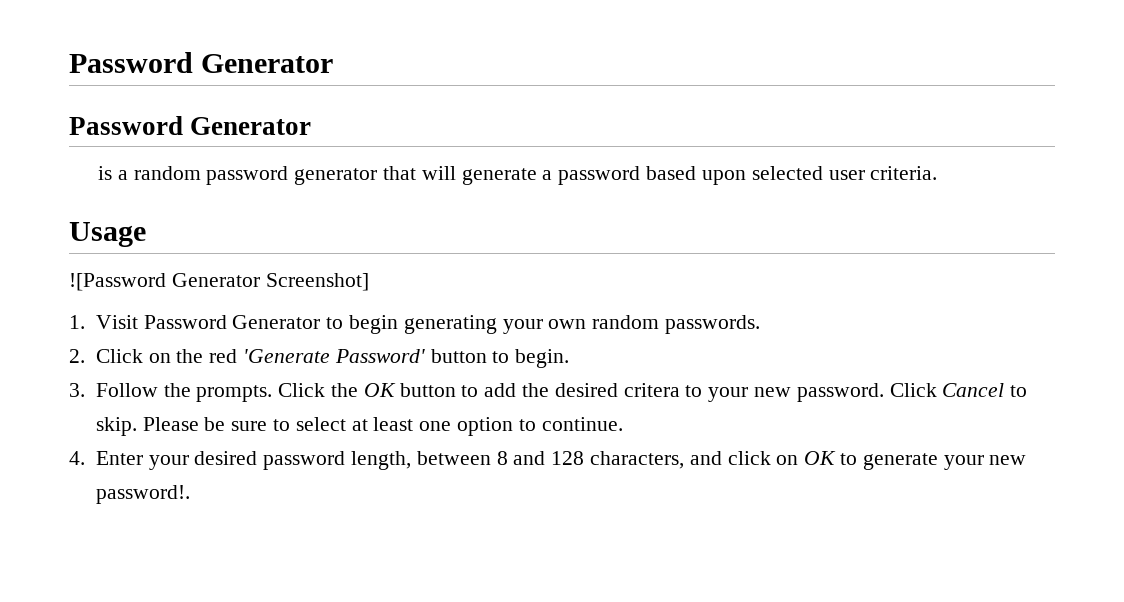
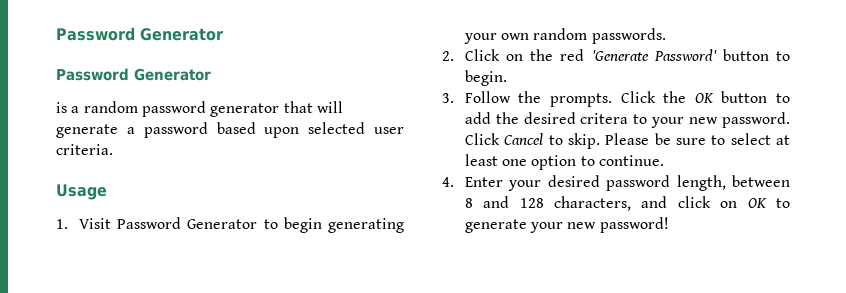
- ![Password Generator Screenshot]
- 4. Enter your desired password length, between 8 and 128 characters, and click on OK to generate your new password!.
+ 4. Enter your desired password length, between 8 and 128 characters, and click on OK to generate your new password!

